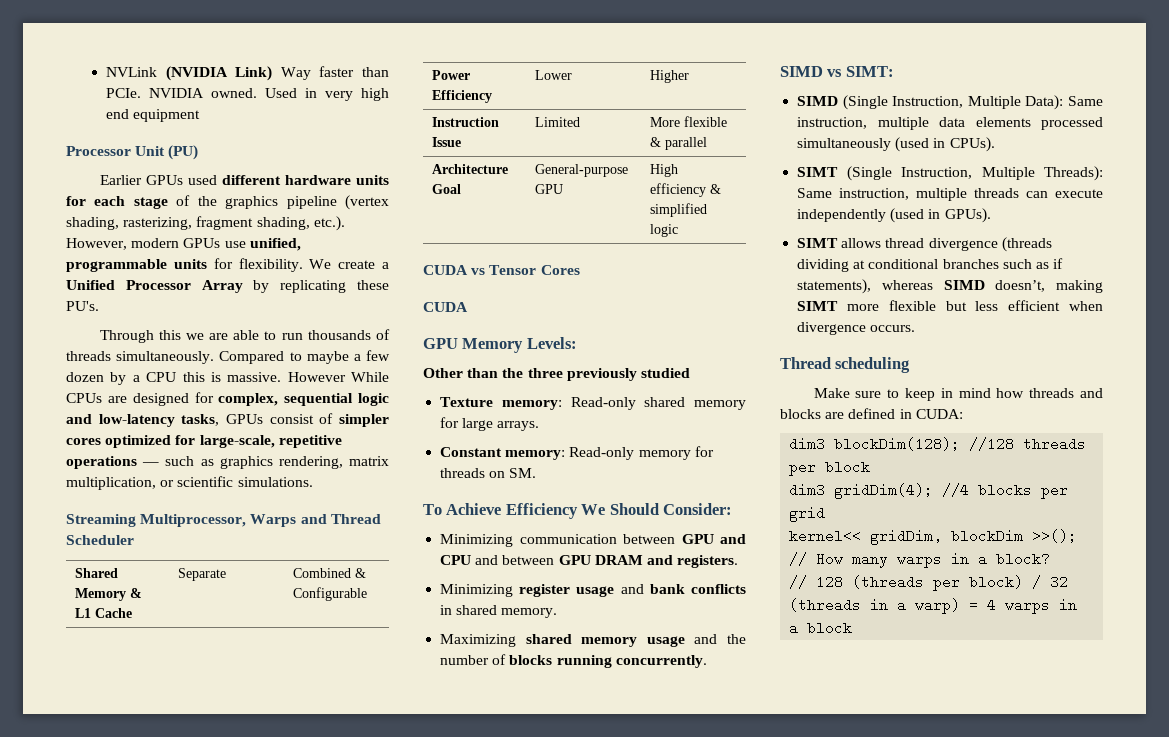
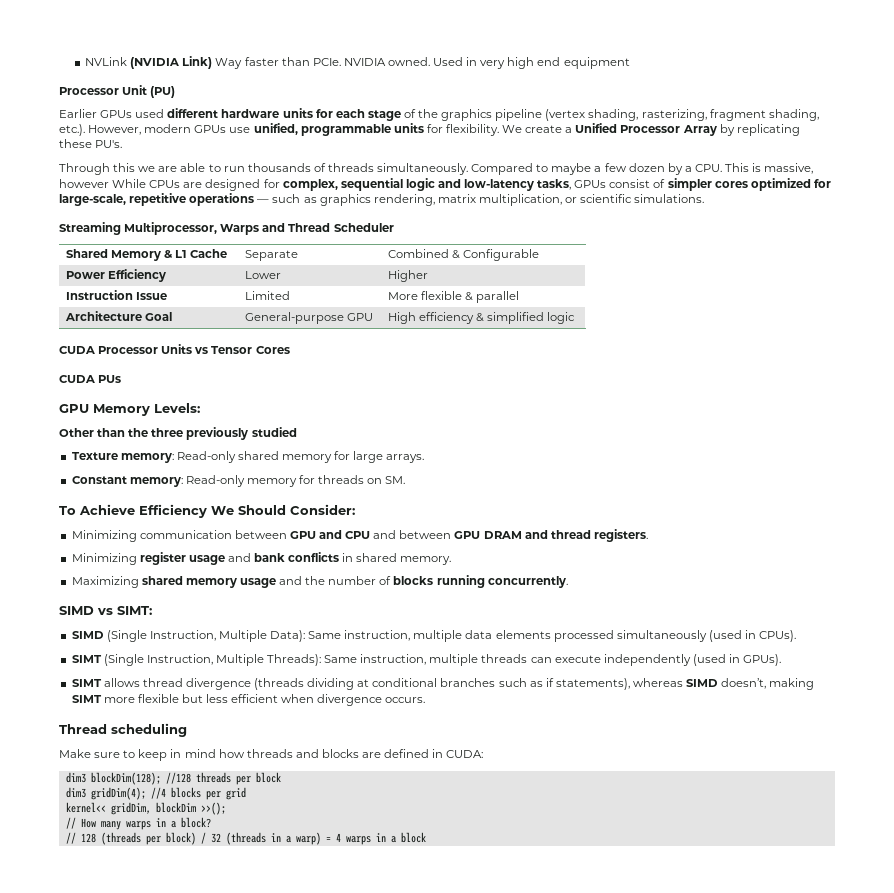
- Compared to maybe a few dozen by a CPU this is massive. However While CPUs are designed for complex, sequential logic and low-latency tasks, GPUs consist of simpler cores optimized for large-scale, repetitive operations — such as graphics rendering, matrix multiplication, or scientific simulations.
+ Compared to maybe a few dozen by a CPU. This is massive, however While CPUs are designed for complex, sequential logic and low-latency tasks, GPUs consist of simpler cores optimized for large-scale, repetitive operations — such as graphics rendering, matrix multiplication, or scientific simulations.
- CUDA vs Tensor Cores
- CUDA
+ CUDA Processor Units vs Tensor Cores
+ CUDA PUs
- Minimizing communication between GPU and CPU and between GPU DRAM and registers.
+ Minimizing communication between GPU and CPU and between GPU DRAM and thread registers.

